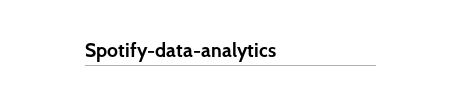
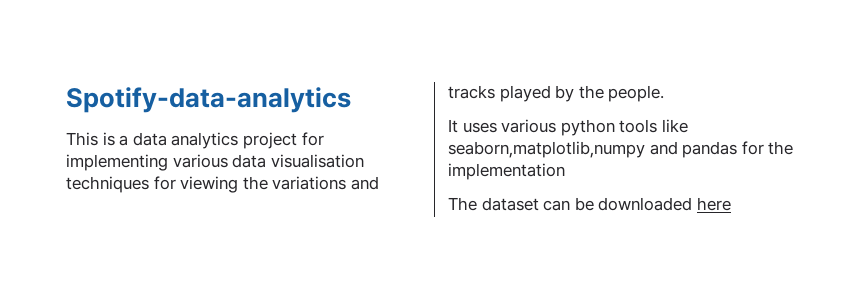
+ This is a data analytics project for implementing various data visualisation techniques for viewing the variations and tracks played by the people.
+ It uses various python tools like seaborn,matplotlib,numpy and pandas for the implementation
+ The dataset can be downloaded here

